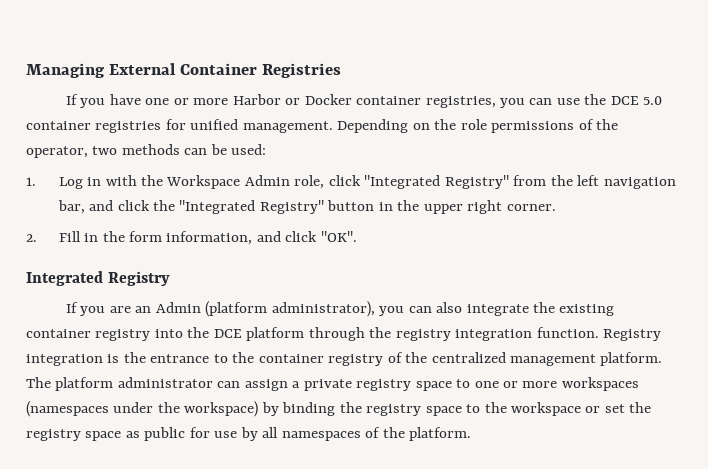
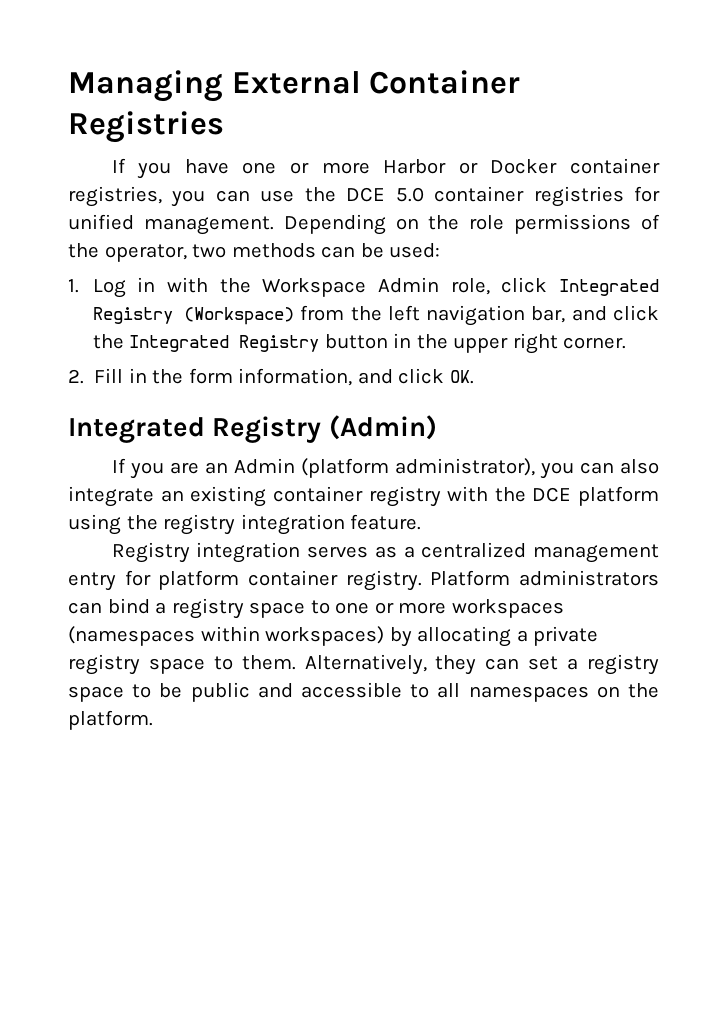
- 1. Log in with the Workspace Admin role, click "Integrated Registry" from the left navigation bar, and click the "Integrated Registry" button in the upper right corner.
+ 1. Log in with the Workspace Admin role, click Integrated Registry (Workspace) from the left navigation bar, and click the Integrated Registry button in the upper right corner.
- 2. Fill in the form information, and click "OK".
- Integrated Registry
+ 2. Fill in the form information, and click OK.
+ Integrated Registry (Admin)
- If you are an Admin (platform administrator), you can also integrate the existing container registry into the DCE platform through the registry integration function. Registry integration is the entrance to the container registry of the centralized management platform. The platform administrator can assign a private registry space to one or more workspaces (namespaces under the workspace) by binding the registry space to the workspace or set the registry space as public for use by all namespaces of the platform.
+ If you are an Admin (platform administrator), you can also integrate an existing container registry with the DCE platform using the registry integration feature.
+ Registry integration serves as a centralized management entry for platform container registry. Platform administrators can bind a registry space to one or more workspaces (namespaces within workspaces) by allocating a private registry space to them. Alternatively, they can set a registry space to be public and accessible to all namespaces on the platform.

